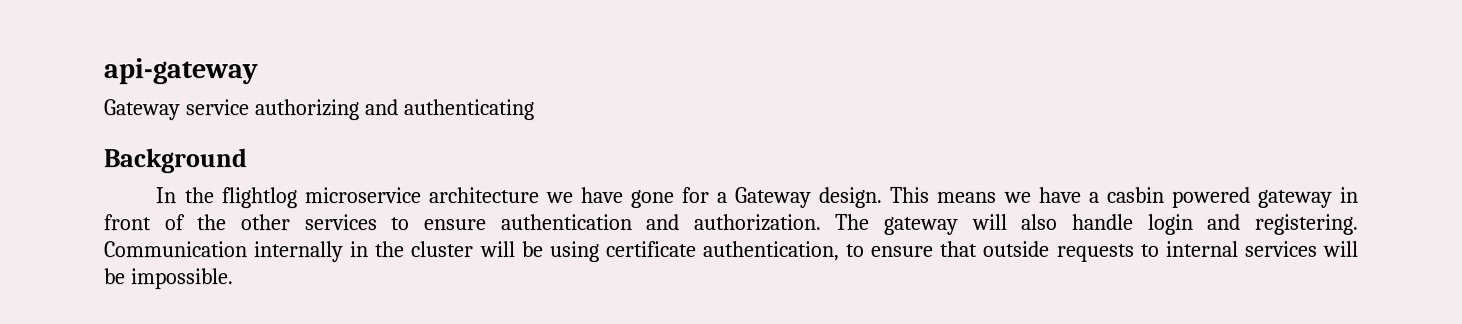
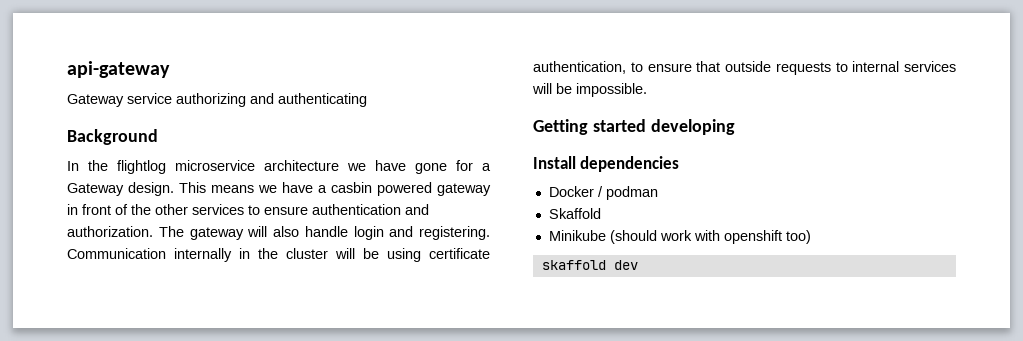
+ Getting started developing
+ Install dependencies
+ Docker / podman
+ Skaffold
+ Minikube (should work with openshift too)
+ skaffold dev

